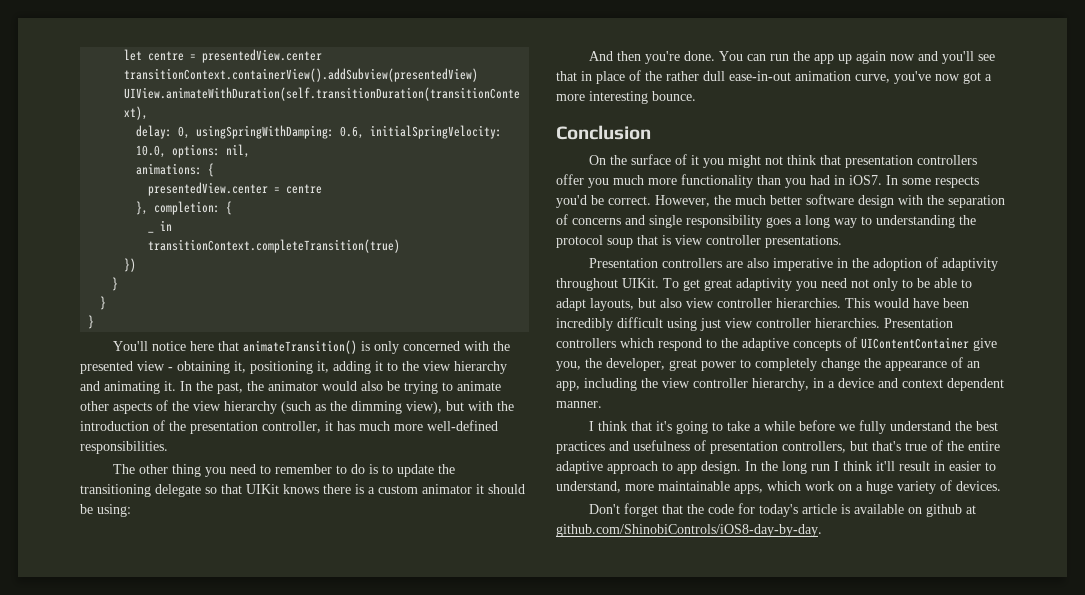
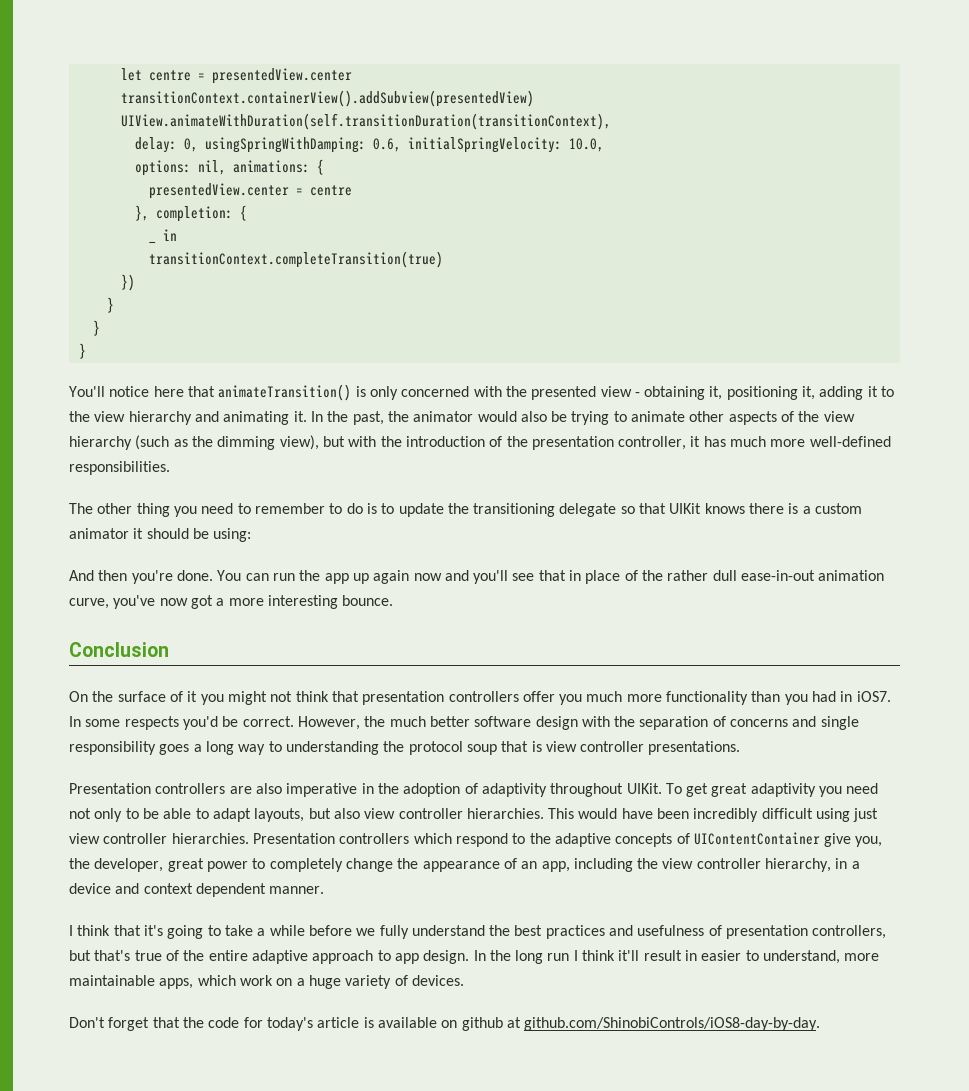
- delay: 0, usingSpringWithDamping: 0.6, initialSpringVelocity: 10.0, options: nil,
- animations: {
+ delay: 0, usingSpringWithDamping: 0.6, initialSpringVelocity: 10.0,
+ options: nil, animations: {

